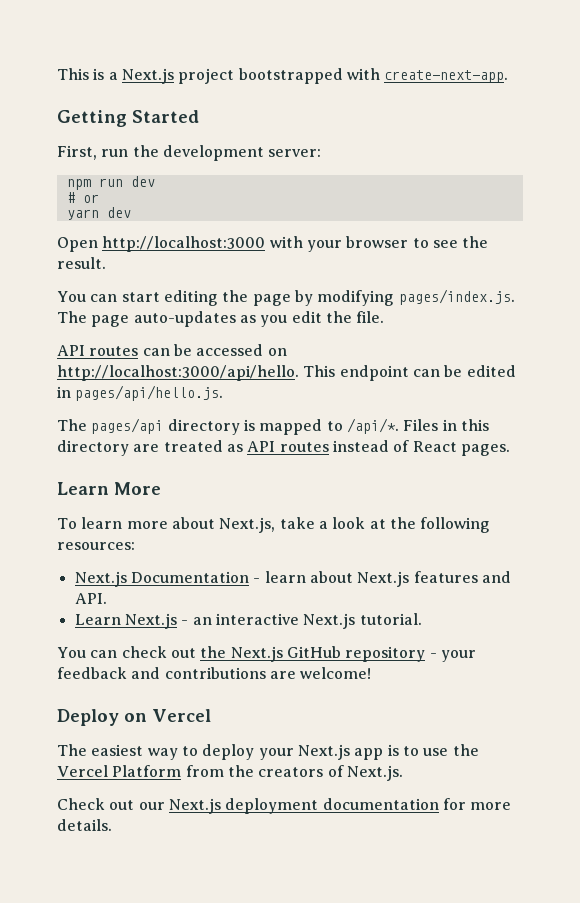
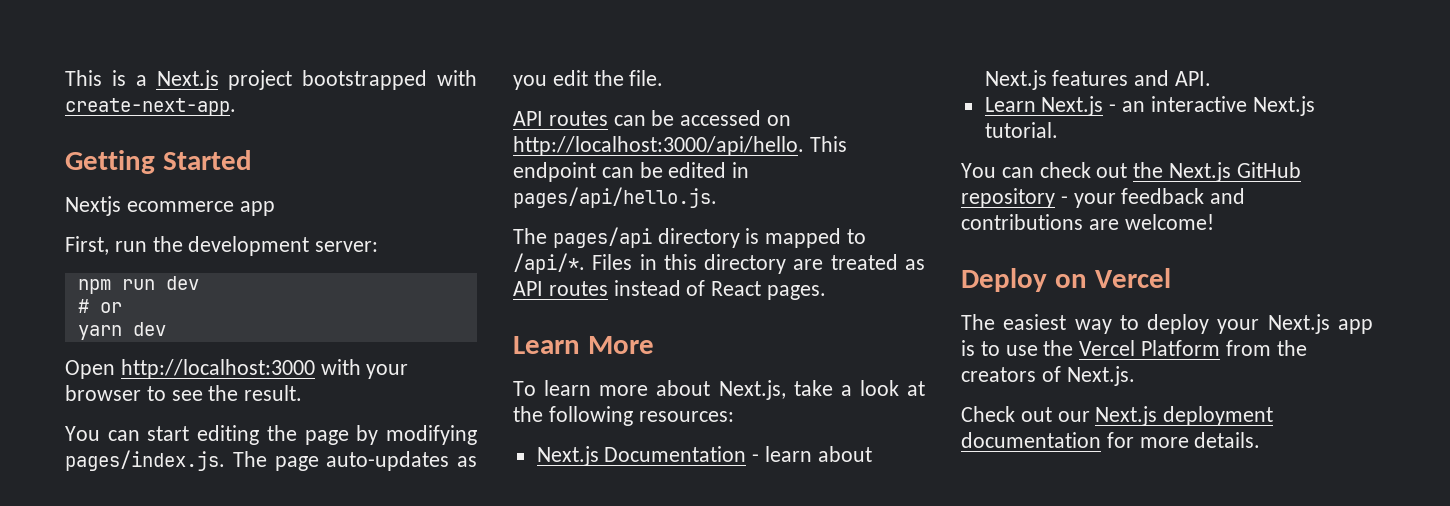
+ Nextjs ecommerce app

